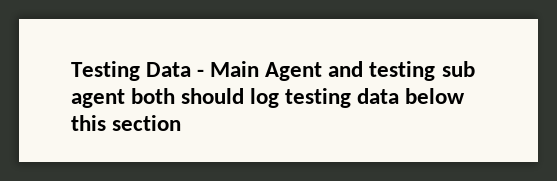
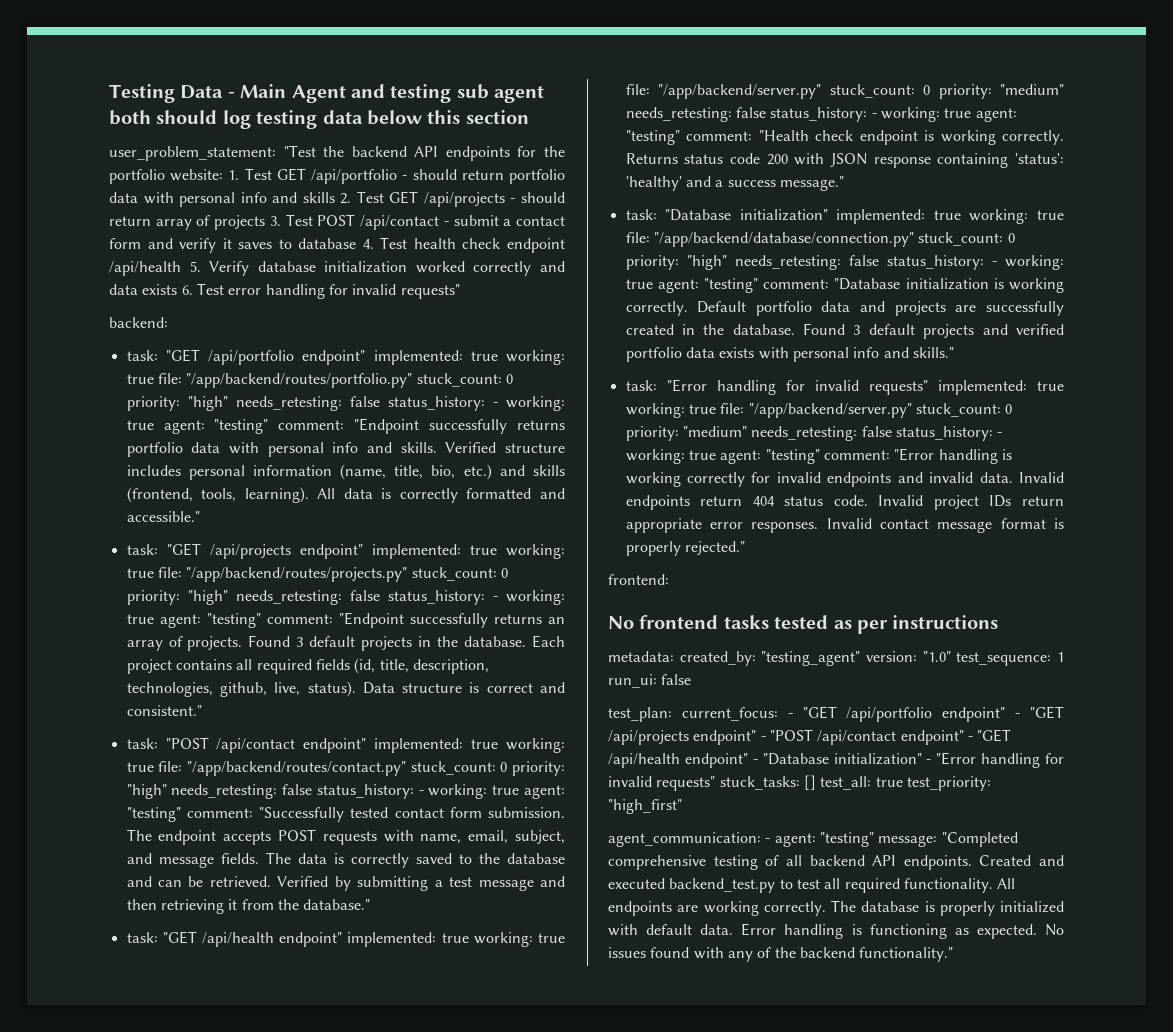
+ user_problem_statement: "Test the backend API endpoints for the portfolio website: 1. Test GET /api/portfolio - should return portfolio data with personal info and skills 2. Test GET /api/projects - should return array of projects 3. Test POST /api/contact - submit a contact form and verify it saves to database 4. Test health check endpoint /api/health 5. Verify database initialization worked correctly and data exists 6. Test error handling for invalid requests"
+ backend:
+ task: "GET /api/portfolio endpoint" implemented: true working: true file: "/app/backend/routes/portfolio.py" stuck_count: 0 priority: "high" needs_retesting: false status_history: - working: true agent: "testing" comment: "Endpoint successfully returns portfolio data with personal info and skills. Verified structure includes personal information (name, title, bio, etc.) and skills (frontend, tools, learning). All data is correctly formatted and accessible."
+ task: "GET /api/projects endpoint" implemented: true working: true file: "/app/backend/routes/projects.py" stuck_count: 0 priority: "high" needs_retesting: false status_history: - working: true agent: "testing" comment: "Endpoint successfully returns an array of projects. Found 3 default projects in the database. Each project contains all required fields (id, title, description, technologies, github, live, status). Data structure is correct and consistent."
+ task: "POST /api/contact endpoint" implemented: true working: true file: "/app/backend/routes/contact.py" stuck_count: 0 priority: "high" needs_retesting: false status_history: - working: true agent: "testing" comment: "Successfully tested contact form submission. The endpoint accepts POST requests with name, email, subject, and message fields. The data is correctly saved to the database and can be retrieved. Verified by submitting a test message and then retrieving it from the database."
+ task: "GET /api/health endpoint" implemented: true working: true file: "/app/backend/server.py" stuck_count: 0 priority: "medium" needs_retesting: false status_history: - working: true agent: "testing" comment: "Health check endpoint is working correctly. Returns status code 200 with JSON response containing 'status': 'healthy' and a success message."
+ task: "Database initialization" implemented: true working: true file: "/app/backend/database/connection.py" stuck_count: 0 priority: "high" needs_retesting: false status_history: - working: true agent: "testing" comment: "Database initialization is working correctly. Default portfolio data and projects are successfully created in the database. Found 3 default projects and verified portfolio data exists with personal info and skills."
+ task: "Error handling for invalid requests" implemented: true working: true file: "/app/backend/server.py" stuck_count: 0 priority: "medium" needs_retesting: false status_history: - working: true agent: "testing" comment: "Error handling is working correctly for invalid endpoints and invalid data. Invalid endpoints return 404 status code. Invalid project IDs return appropriate error responses. Invalid contact message format is properly rejected."
+ frontend:
+ No frontend tasks tested as per instructions
+ metadata: created_by: "testing_agent" version: "1.0" test_sequence: 1 run_ui: false
+ test_plan: current_focus: - "GET /api/portfolio endpoint" - "GET /api/projects endpoint" - "POST /api/contact endpoint" - "GET /api/health endpoint" - "Database initialization" - "Error handling for invalid requests" stuck_tasks: [] test_all: true test_priority: "high_first"
+ agent_communication: - agent: "testing" message: "Completed comprehensive testing of all backend API endpoints. Created and executed backend_test.py to test all required functionality. All endpoints are working correctly. The database is properly initialized with default data. Error handling is functioning as expected. No issues found with any of the backend functionality."

